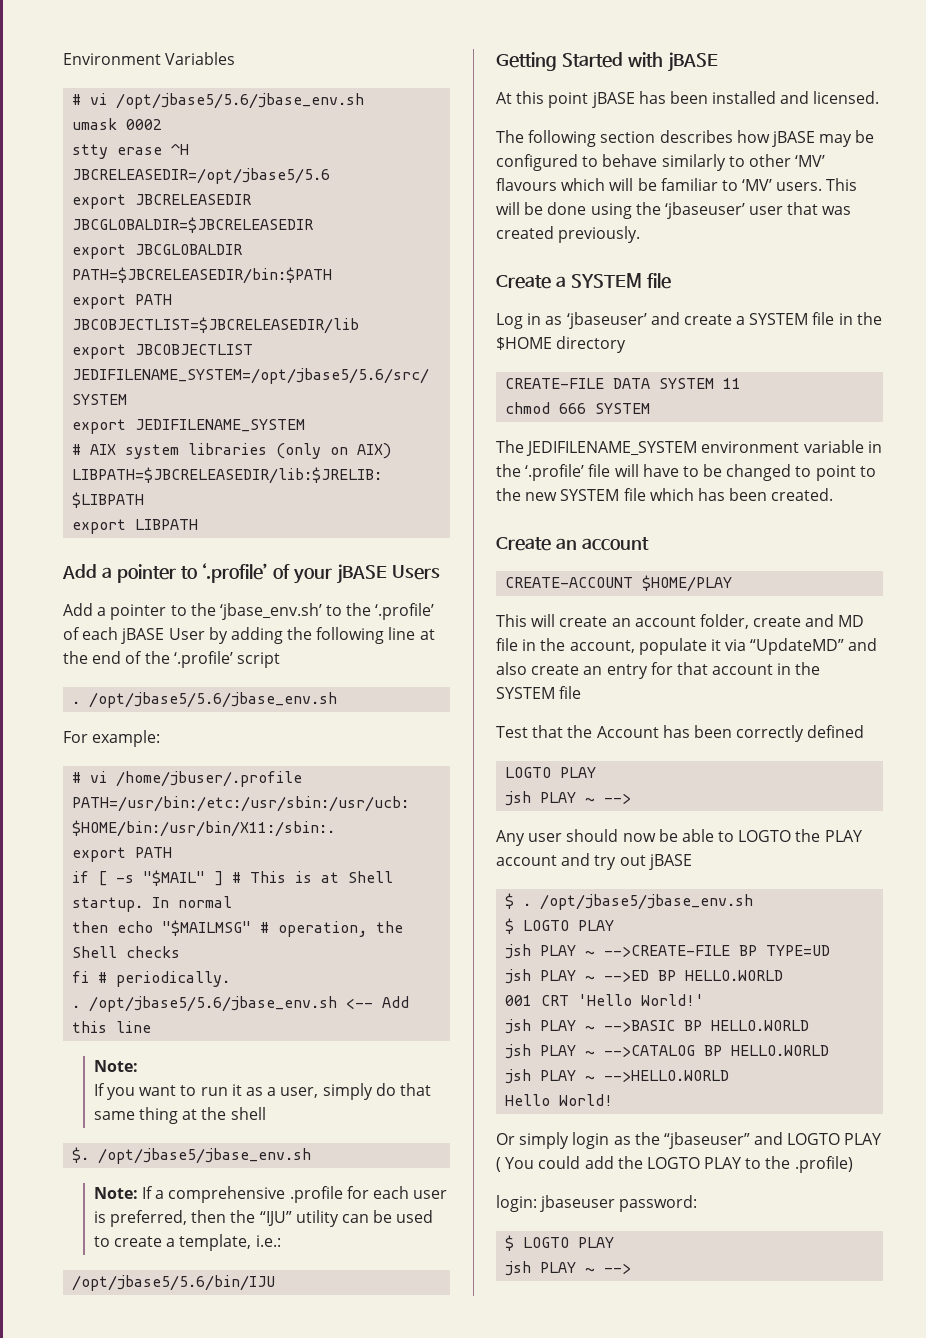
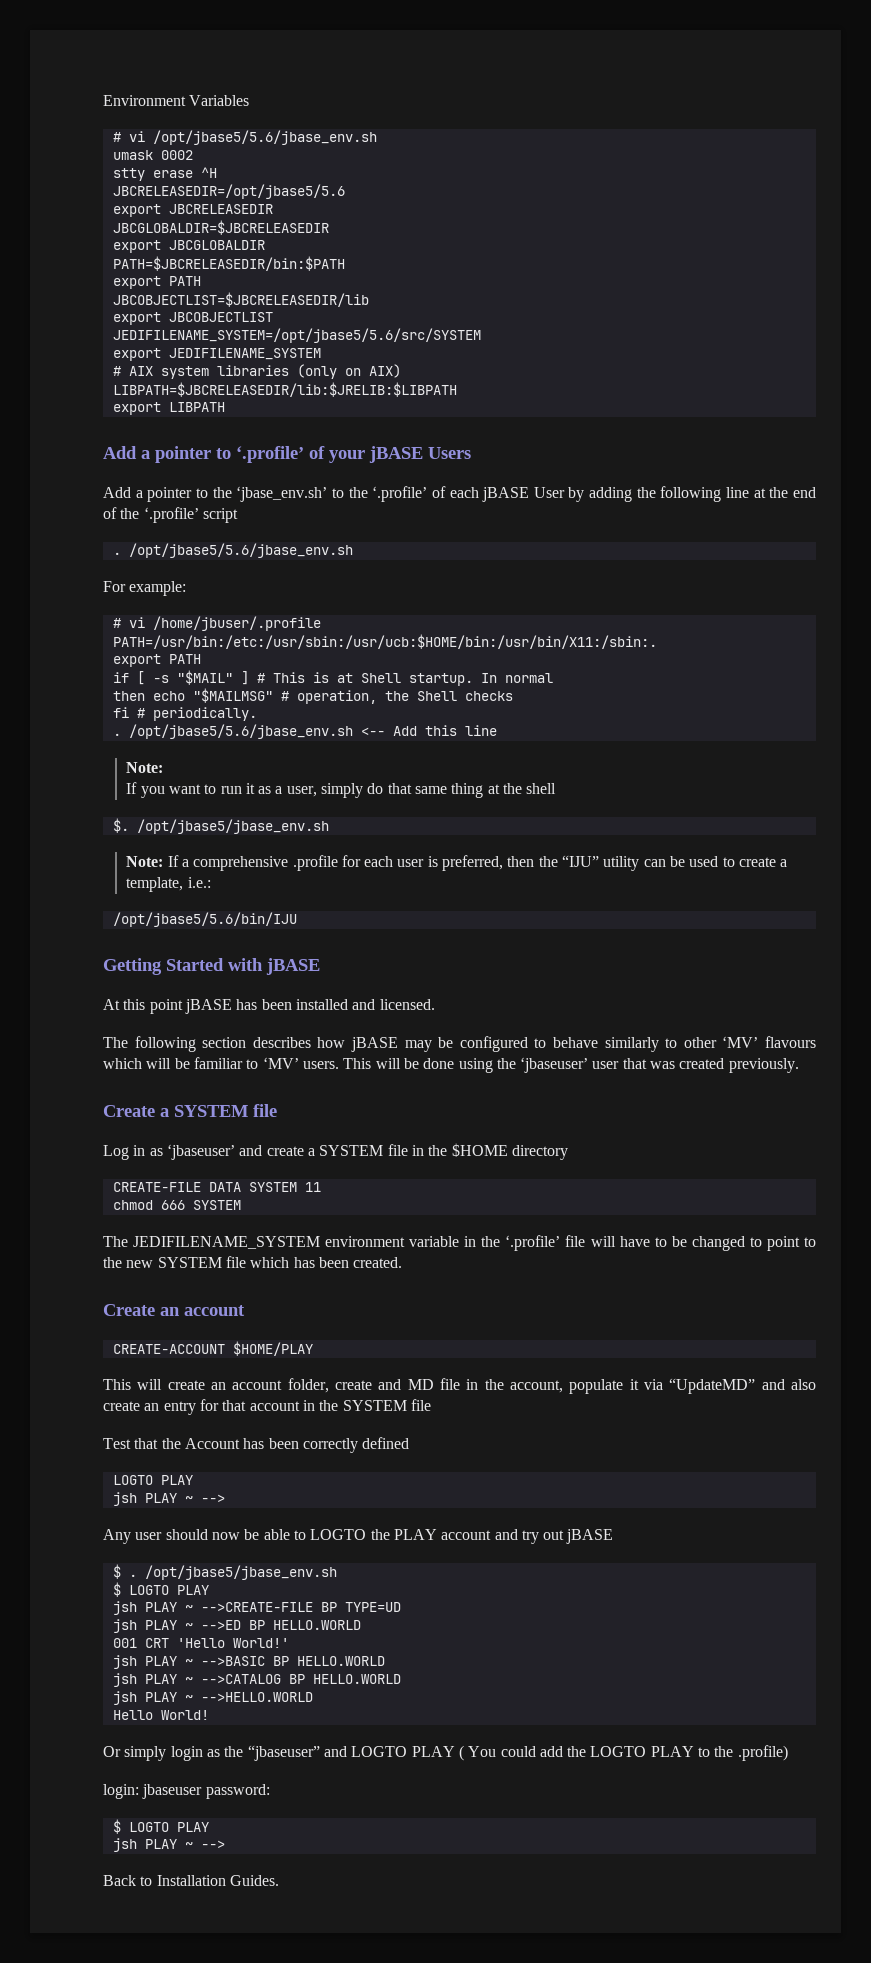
+ Back to Installation Guides.

